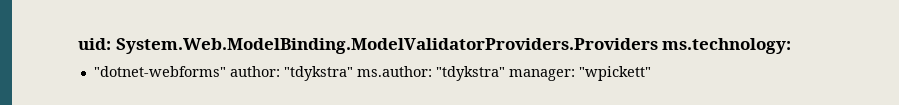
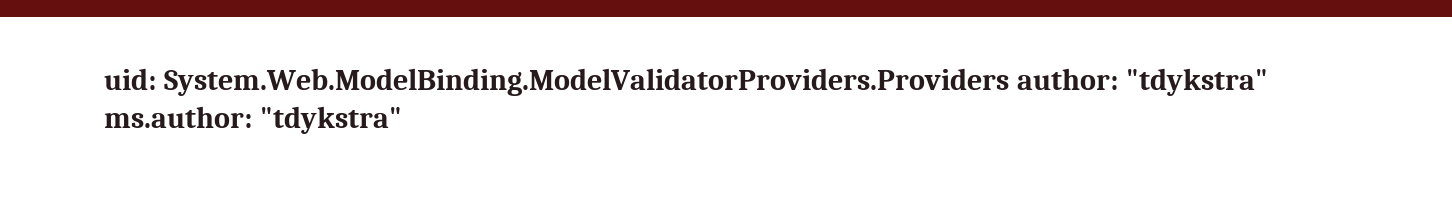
- uid: System.Web.ModelBinding.ModelValidatorProviders.Providers ms.technology:
- "dotnet-webforms" author: "tdykstra" ms.author: "tdykstra" manager: "wpickett"
+ uid: System.Web.ModelBinding.ModelValidatorProviders.Providers author: "tdykstra" ms.author: "tdykstra"

